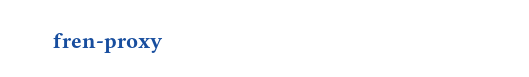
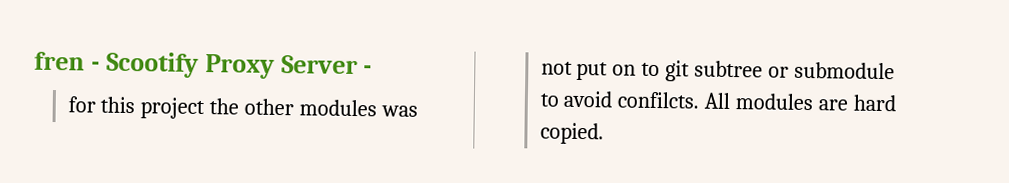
- fren-proxy
+ fren - Scootify Proxy Server -
+ for this project the other modules was not put on to git subtree or submodule to avoid confilcts. All modules are hard copied.

